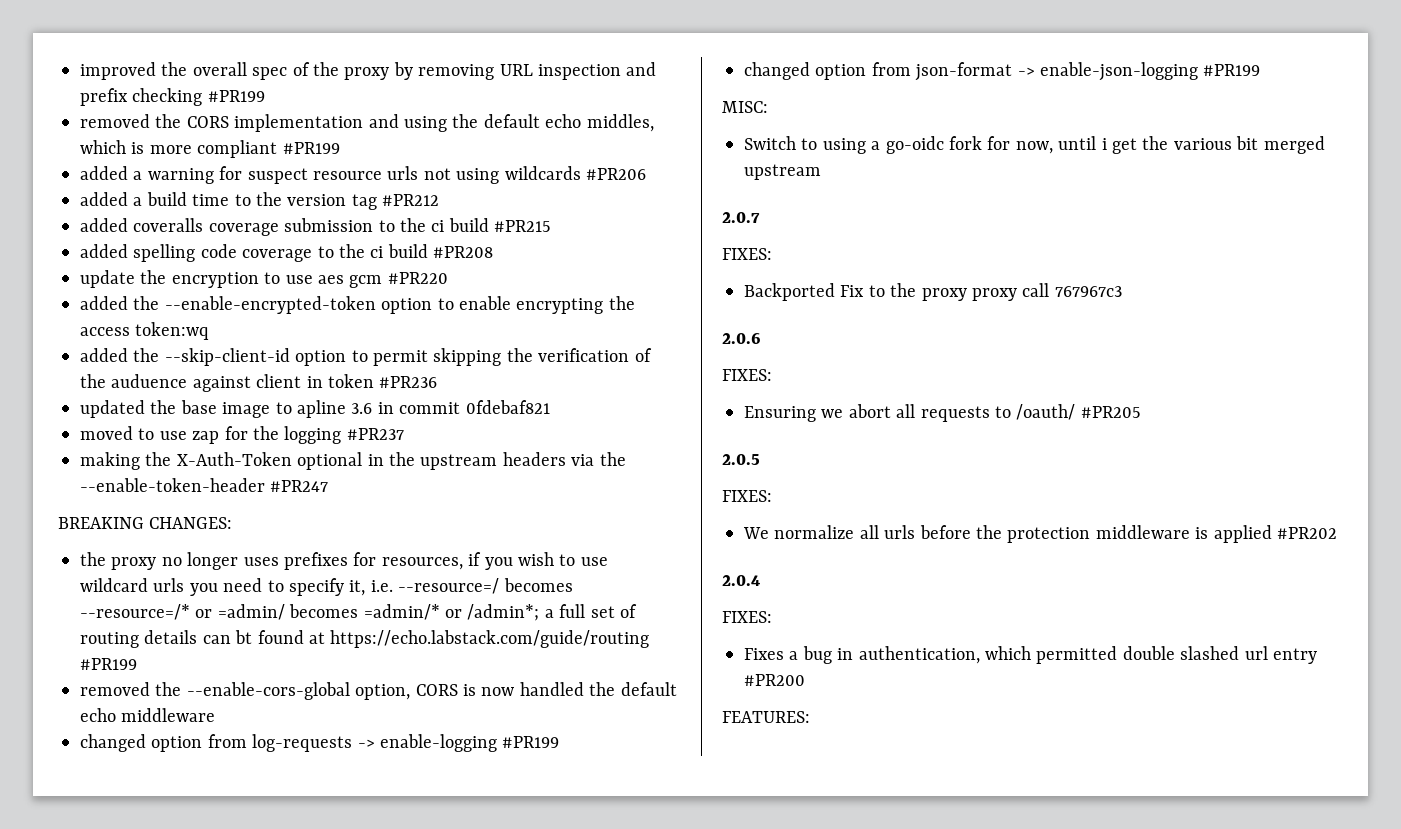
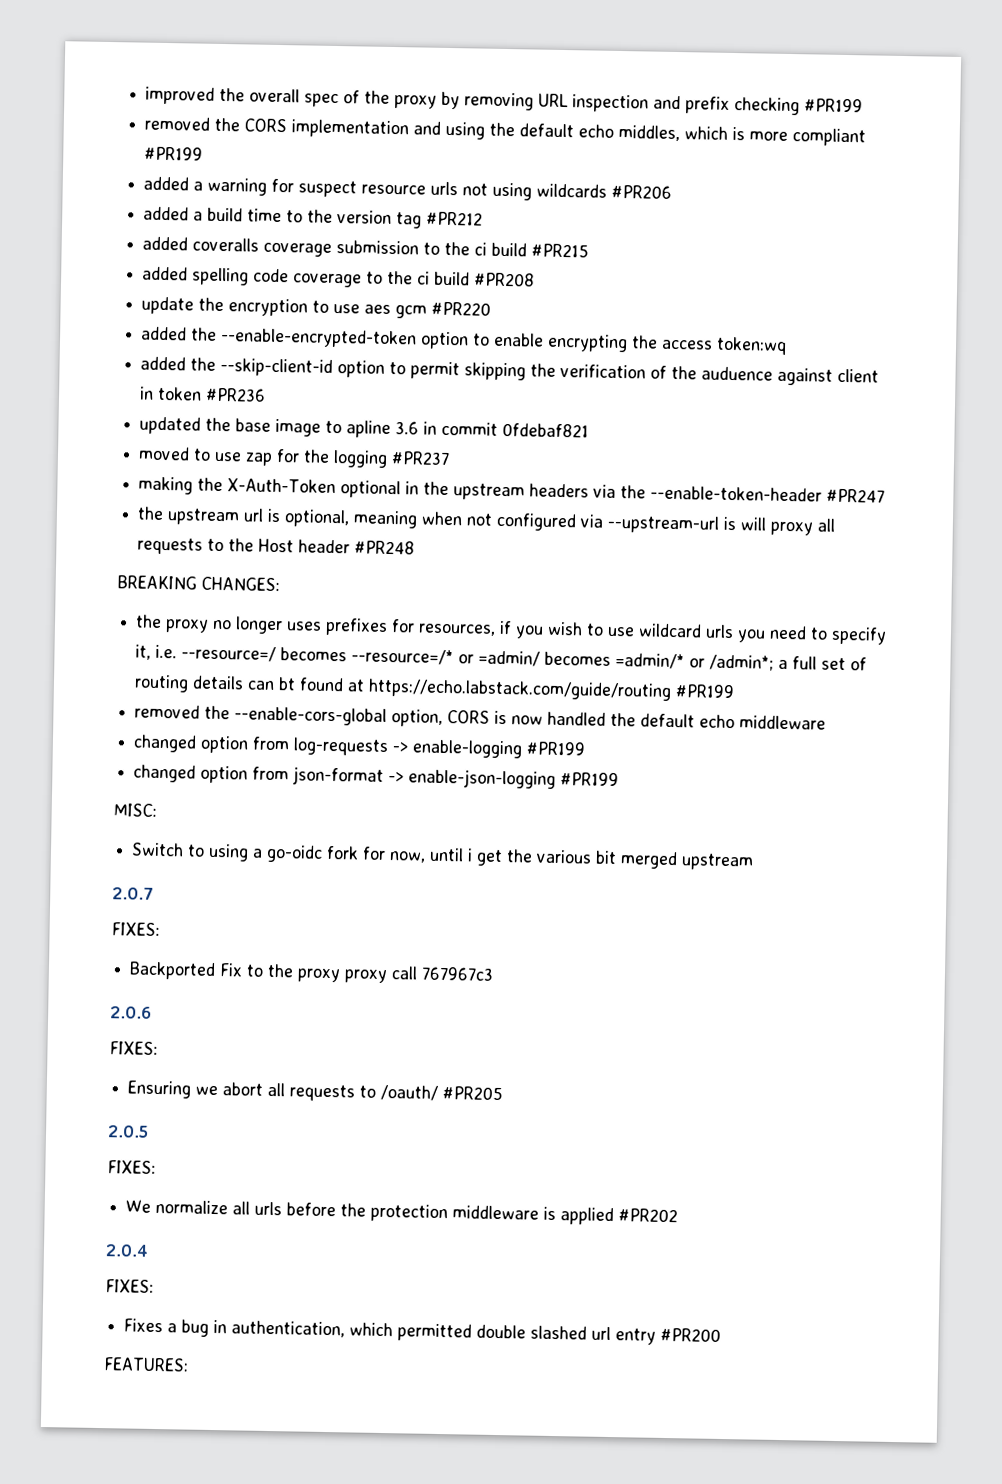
+ the upstream url is optional, meaning when not configured via --upstream-url is will proxy all requests to the Host header #PR248

